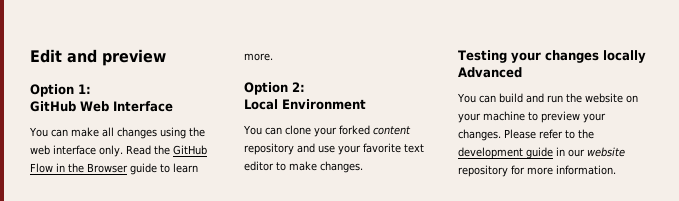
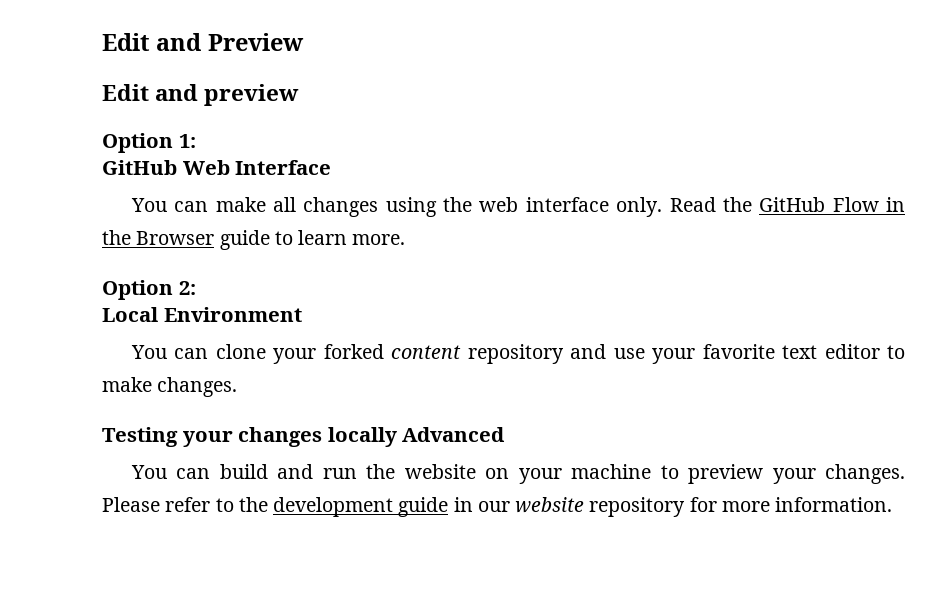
+ Edit and Preview

